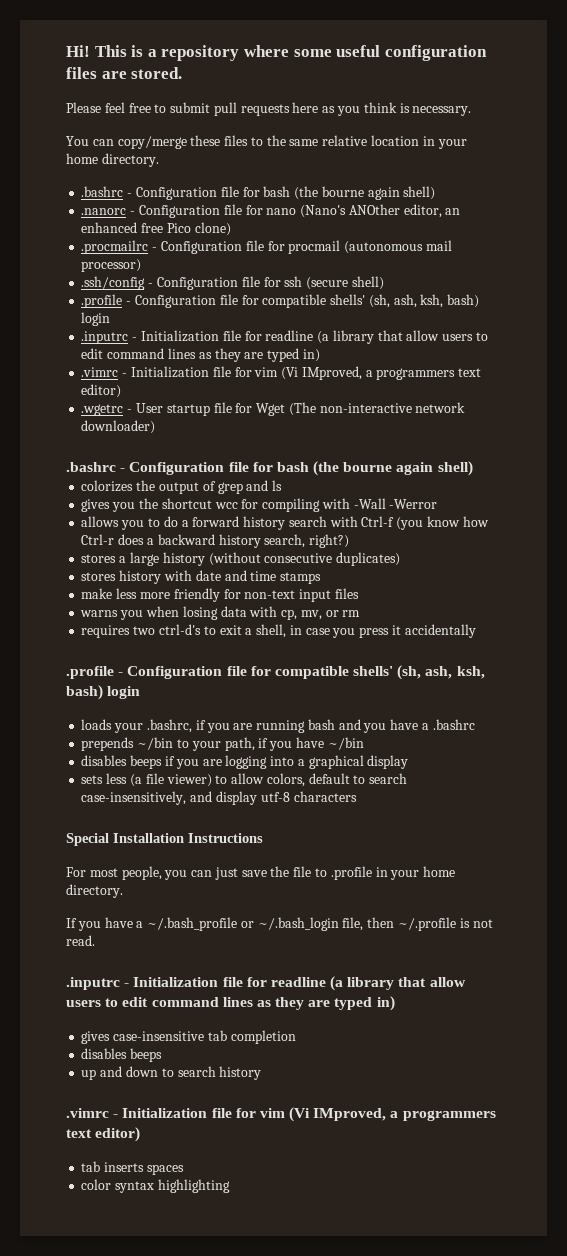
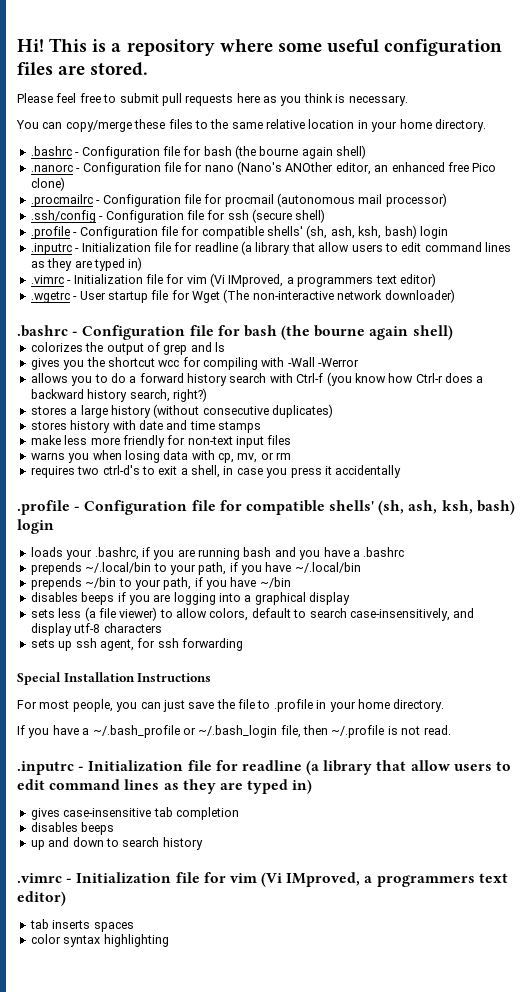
+ prepends ~/.local/bin to your path, if you have ~/.local/bin
+ sets up ssh agent, for ssh forwarding

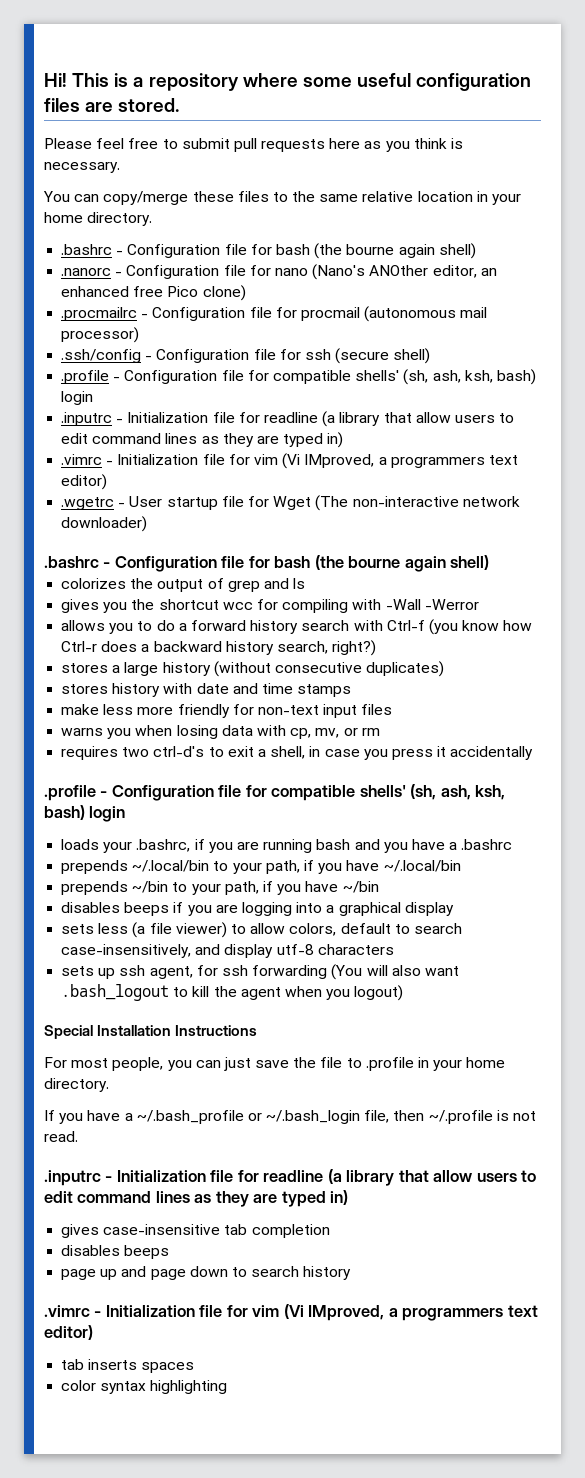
- sets up ssh agent, for ssh forwarding
+ sets up ssh agent, for ssh forwarding (You will also want .bash_logout to kill the agent when you logout)
- up and down to search history
+ page up and page down to search history

